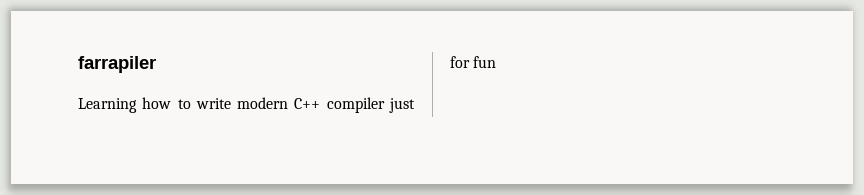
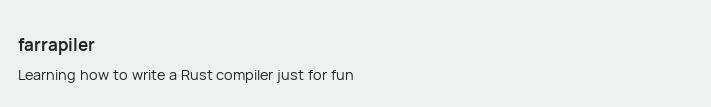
- Learning how to write modern C++ compiler just for fun
+ Learning how to write a Rust compiler just for fun

